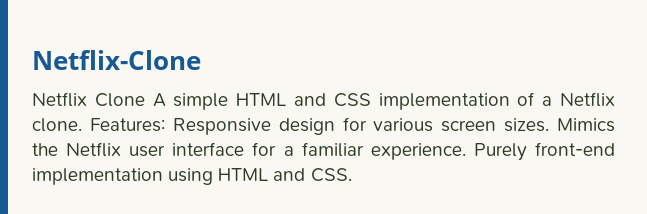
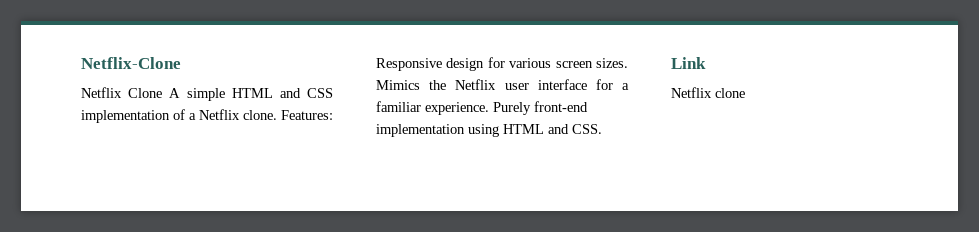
+ Link
+ Netflix clone

